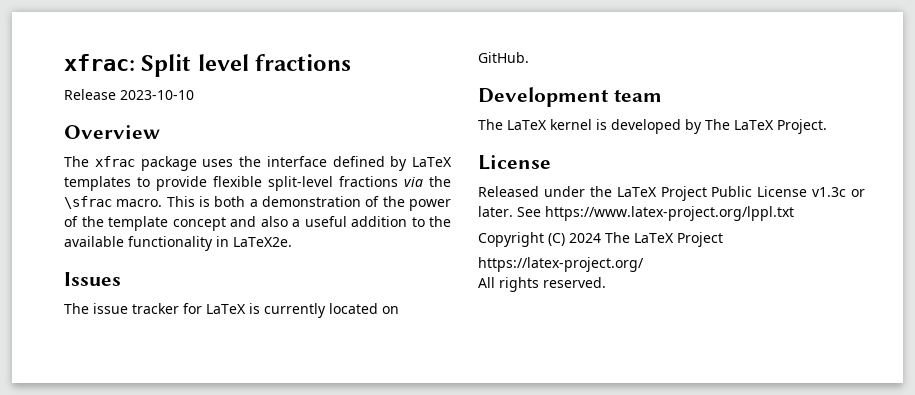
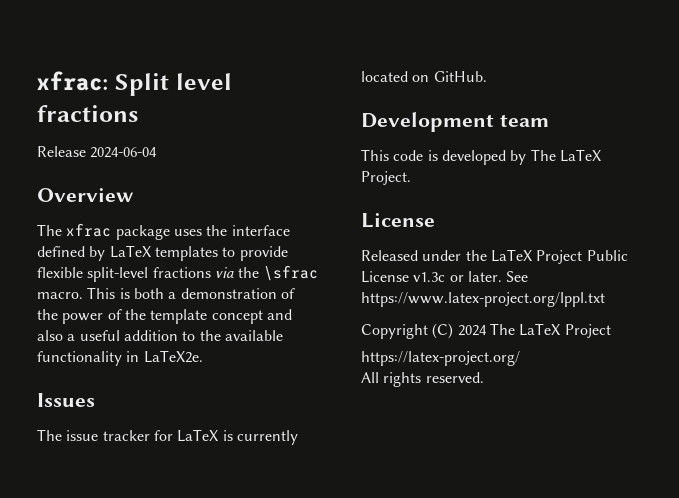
- Release 2023-10-10
+ Release 2024-06-04
- The LaTeX kernel is developed by The LaTeX Project.
+ This code is developed by The LaTeX Project.

